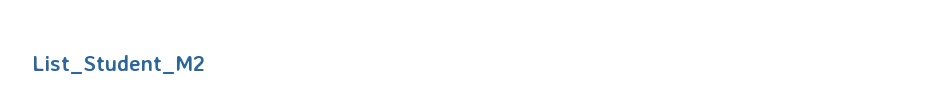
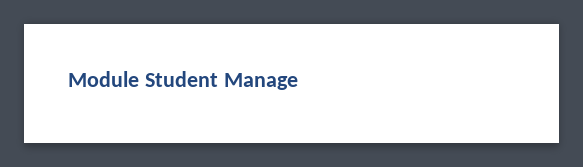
- List_Student_M2
+ Module Student Manage

